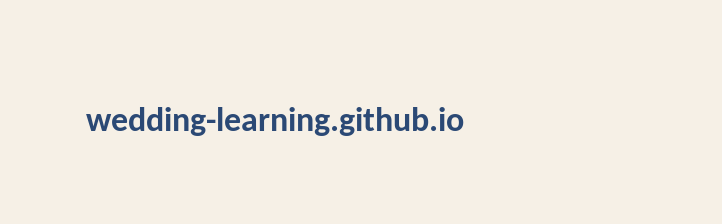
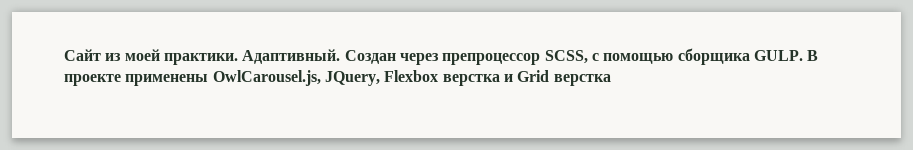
- wedding-learning.github.io
+ Сайт из моей практики. Адаптивный. Создан через препроцессор SCSS, с помощью сборщика GULP. В проекте применены OwlCarousel.js, JQuery, Flexbox верстка и Grid верстка

